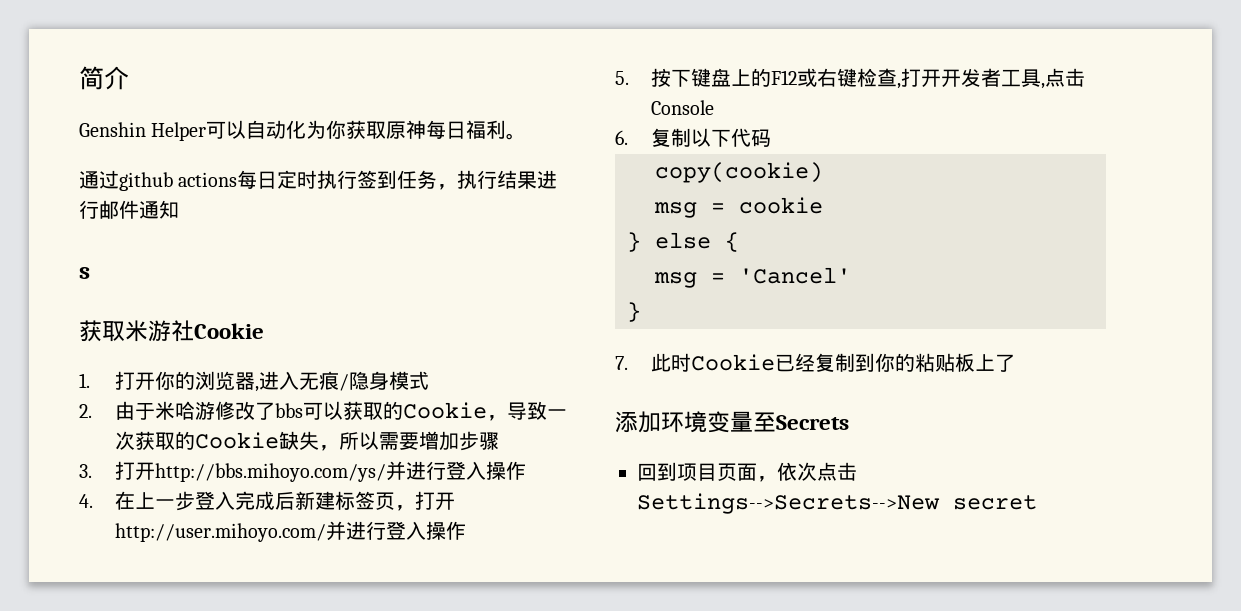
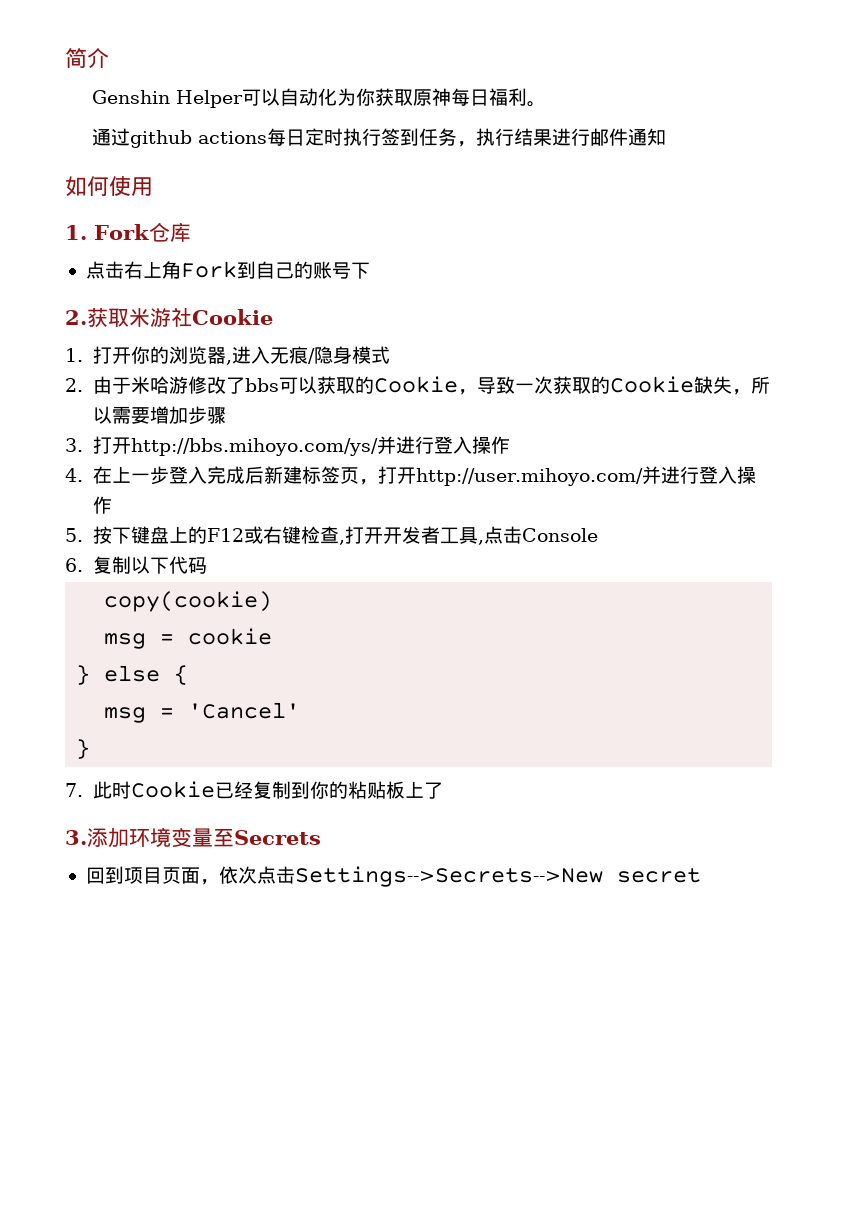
- s
- 获取米游社Cookie
+ 如何使用
+ 1. Fork仓库
+ 点击右上角Fork到自己的账号下
+ 2.获取米游社Cookie
- 添加环境变量至Secrets
+ 3.添加环境变量至Secrets

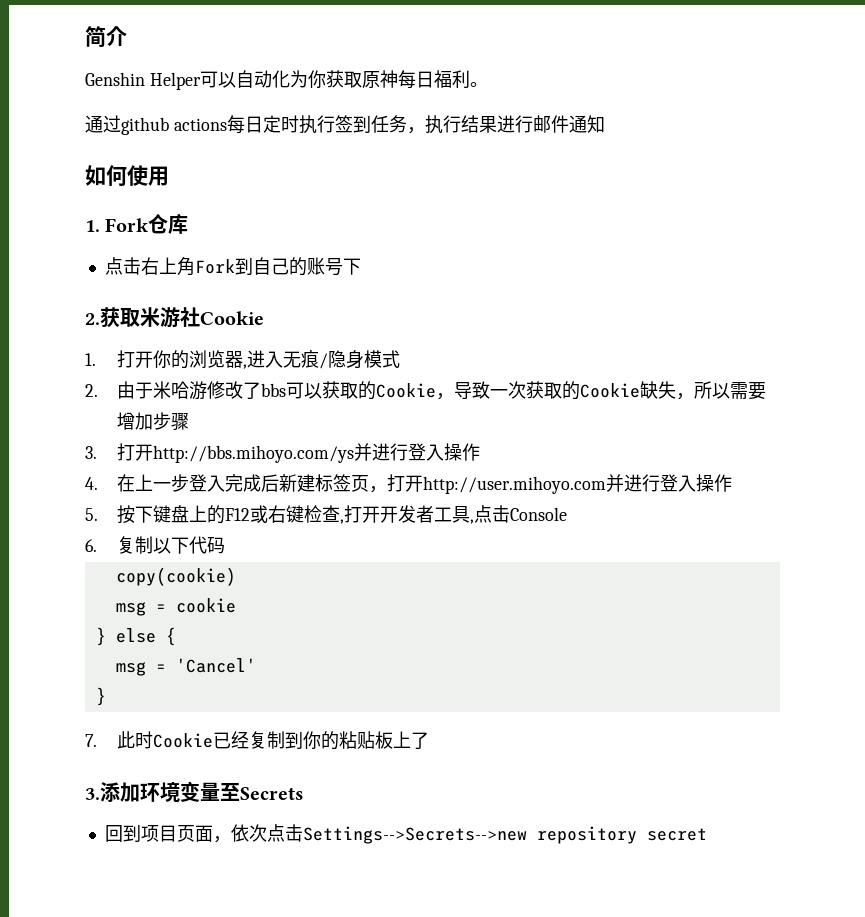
- 3.打开http://bbs.mihoyo.com/ys/并进行登入操作
+ 3.打开http://bbs.mihoyo.com/ys并进行登入操作
- 4.在上一步登入完成后新建标签页，打开http://user.mihoyo.com/并进行登入操作
+ 4.在上一步登入完成后新建标签页，打开http://user.mihoyo.com并进行登入操作
- 回到项目页面，依次点击Settings-->Secrets-->New secret
+ 回到项目页面，依次点击Settings-->Secrets-->new repository secret

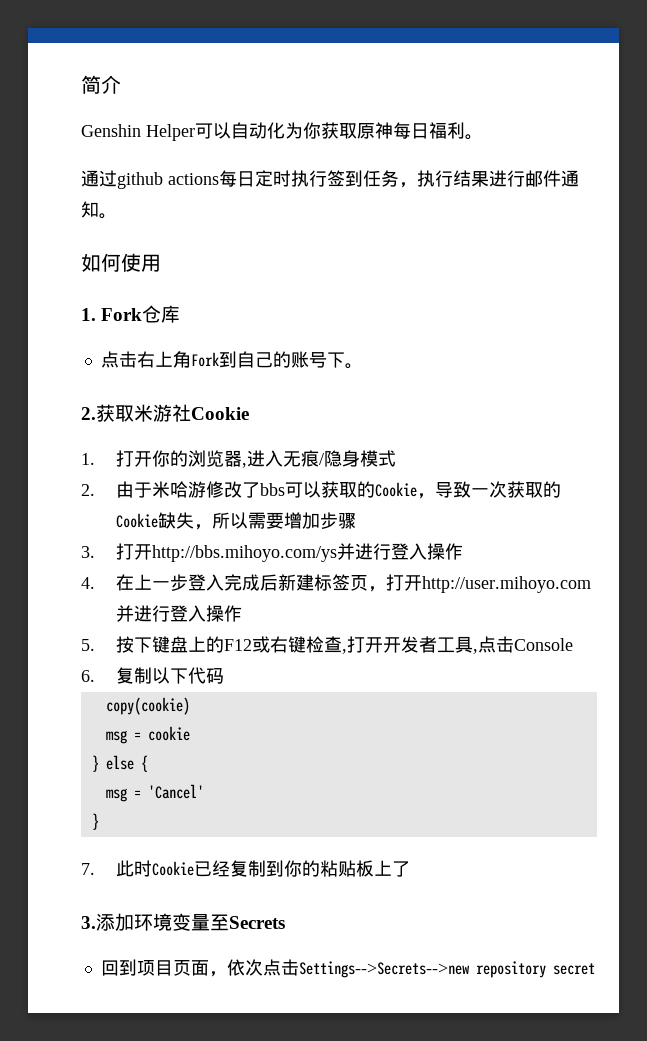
- 通过github actions每日定时执行签到任务，执行结果进行邮件通知
+ 通过github actions每日定时执行签到任务，执行结果进行邮件通知。
- 点击右上角Fork到自己的账号下
+ 点击右上角Fork到自己的账号下。

